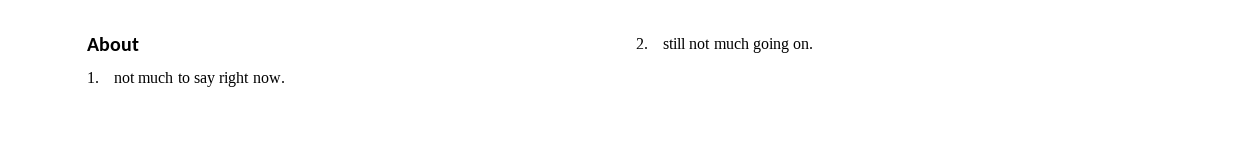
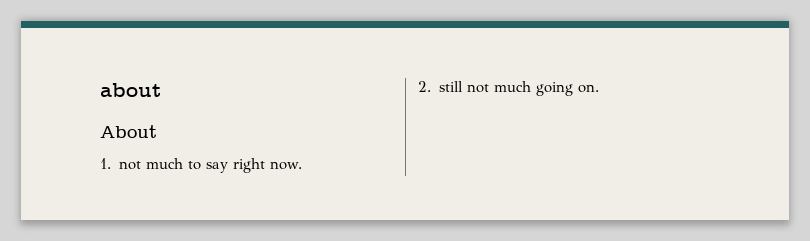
+ about

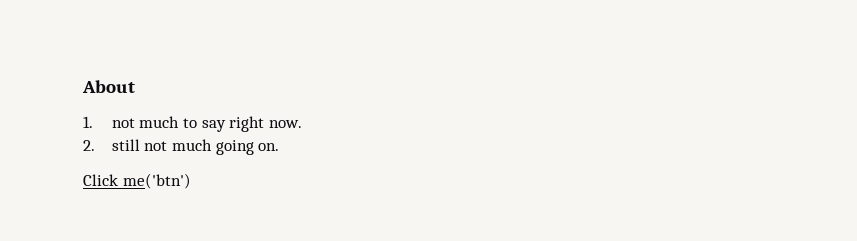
- about
+ Click me('btn')

